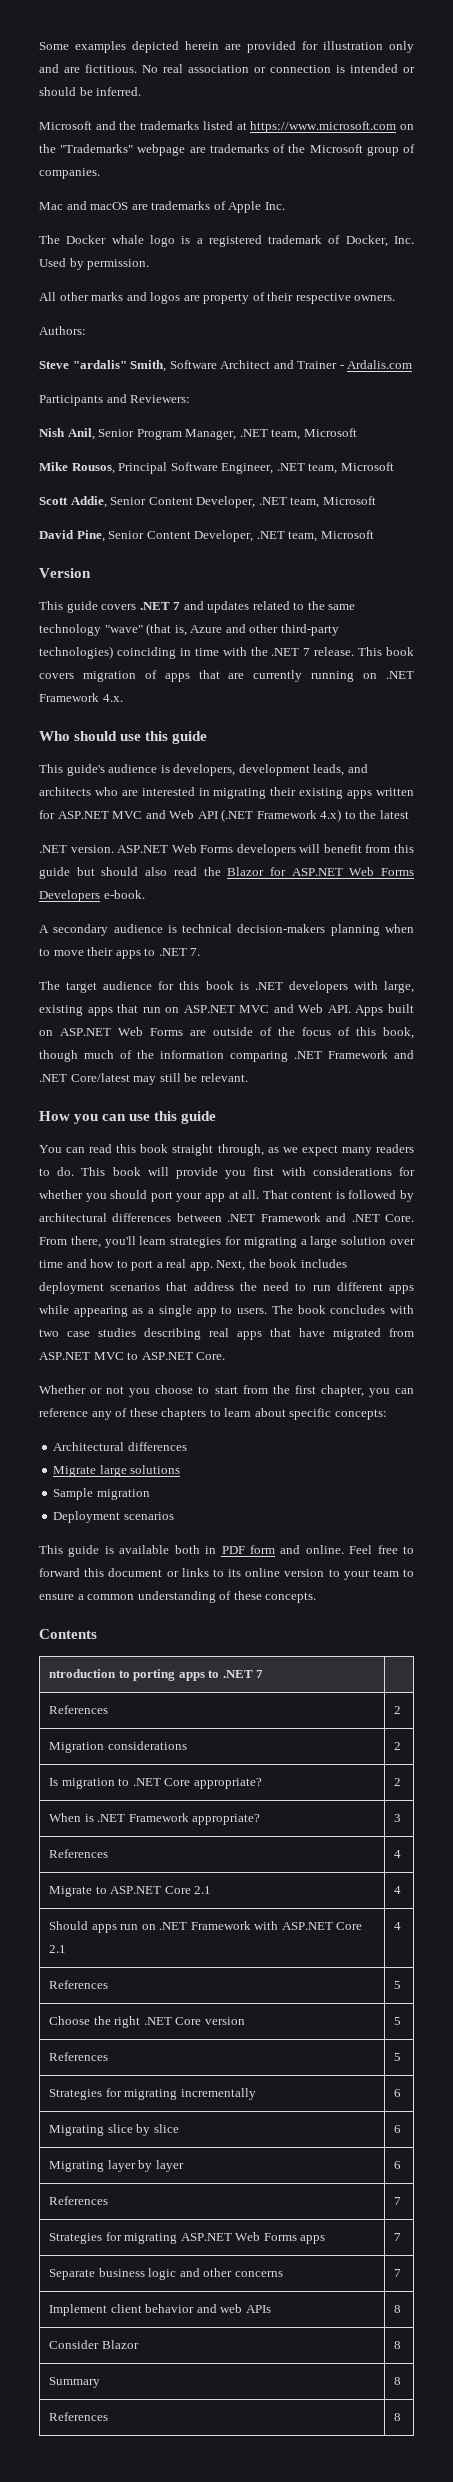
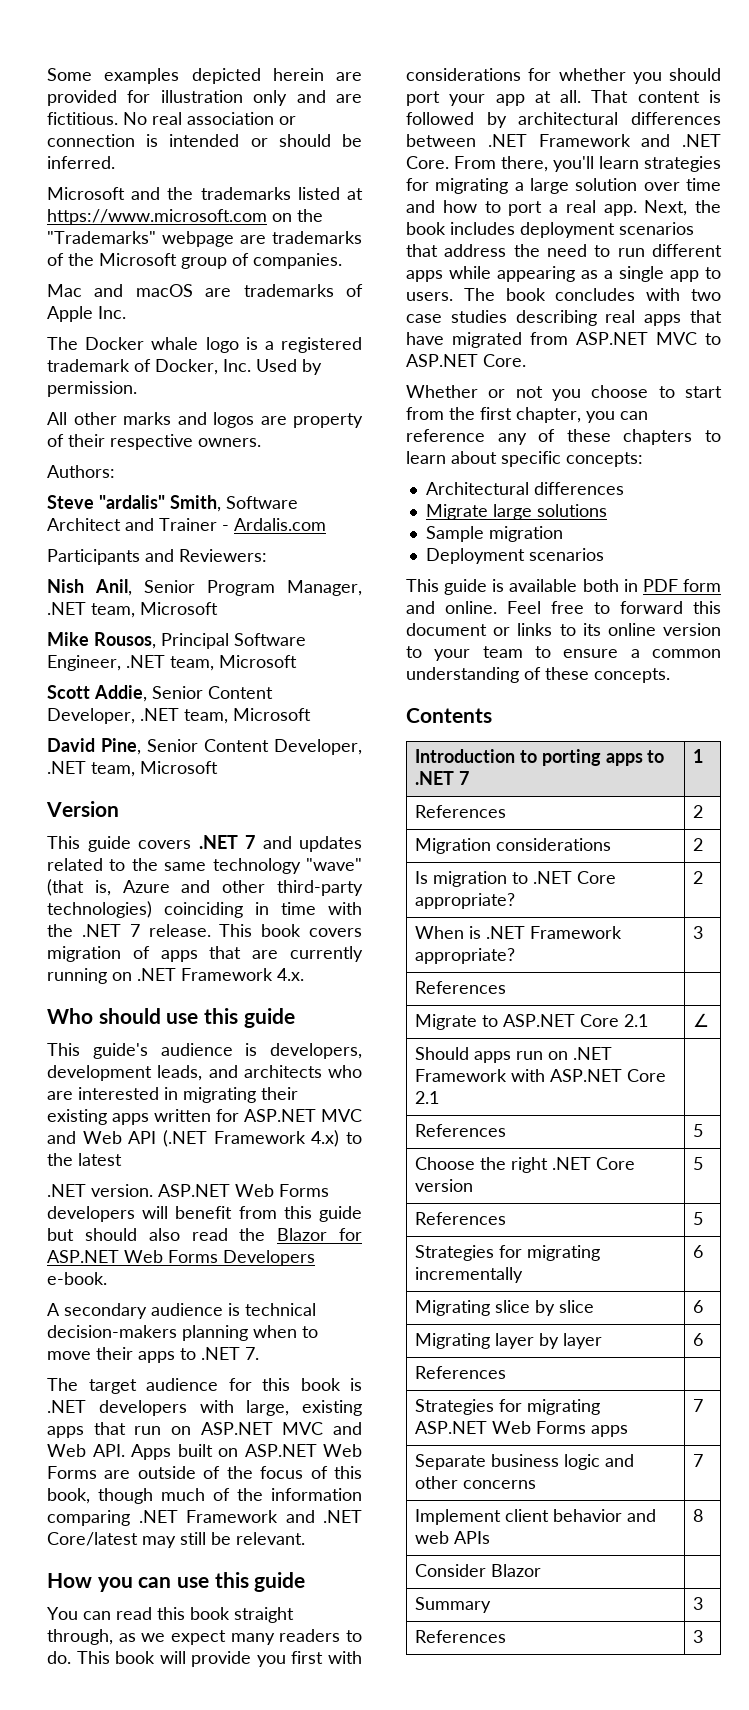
- ntroduction to porting apps to .NET 7 |
+ Introduction to porting apps to .NET 7 | 1
  When is .NET Framework appropriate? | 3
- References | 4
+ References |
- Migrate to ASP.NET Core 2.1 | 4
+ Migrate to ASP.NET Core 2.1 | ∠
- Should apps run on .NET Framework with ASP.NET Core 2.1 | 4
+ Should apps run on .NET Framework with ASP.NET Core 2.1 |
  Migrating layer by layer | 6
- References | 7
+ References |
- Consider Blazor | 8
+ Consider Blazor |
- Summary | 8
- References | 8
+ Summary | 3
+ References | 3

